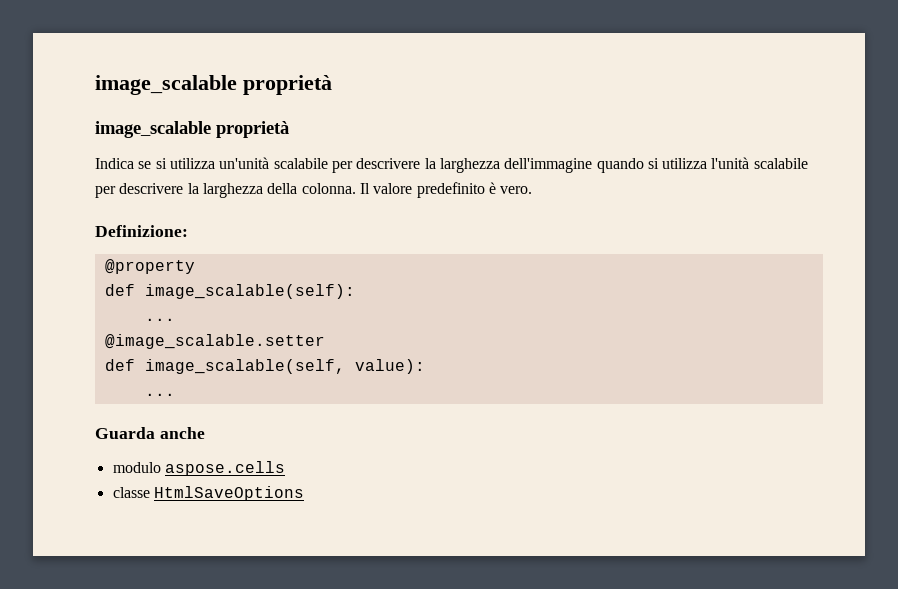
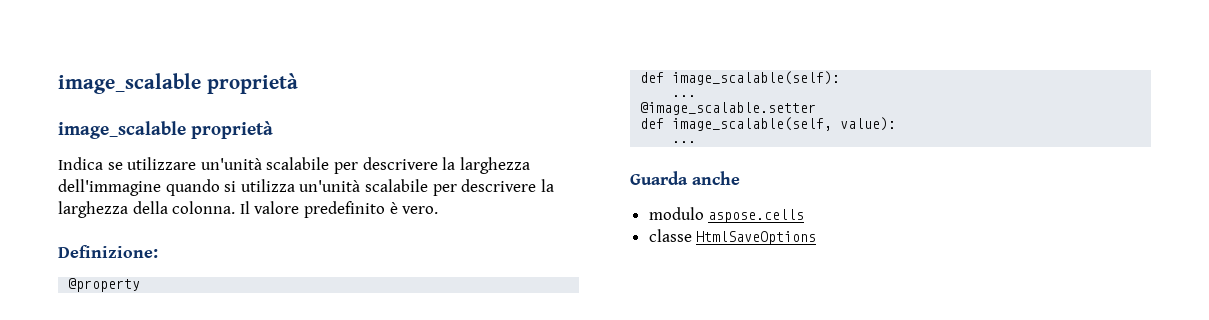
- Indica se si utilizza un'unità scalabile per descrivere la larghezza dell'immagine quando si utilizza l'unità scalabile per descrivere la larghezza della colonna.
+ Indica se utilizzare un'unità scalabile per descrivere la larghezza dell'immagine quando si utilizza un'unità scalabile per descrivere la larghezza della colonna.

